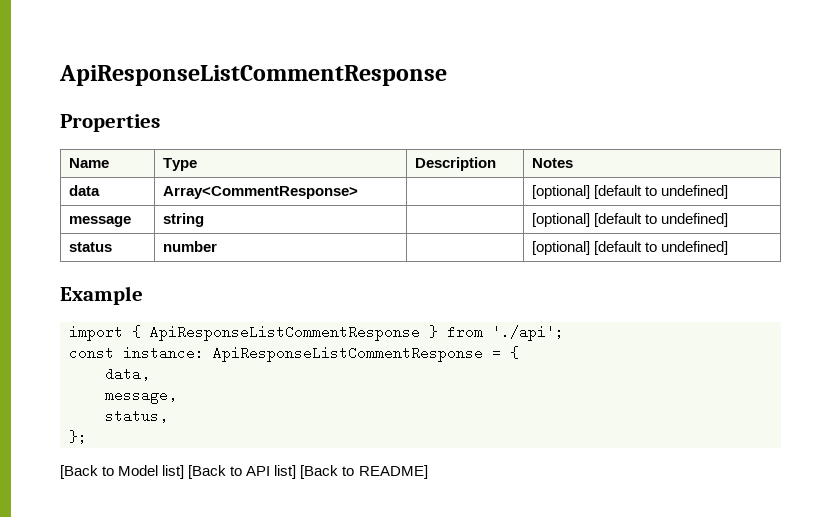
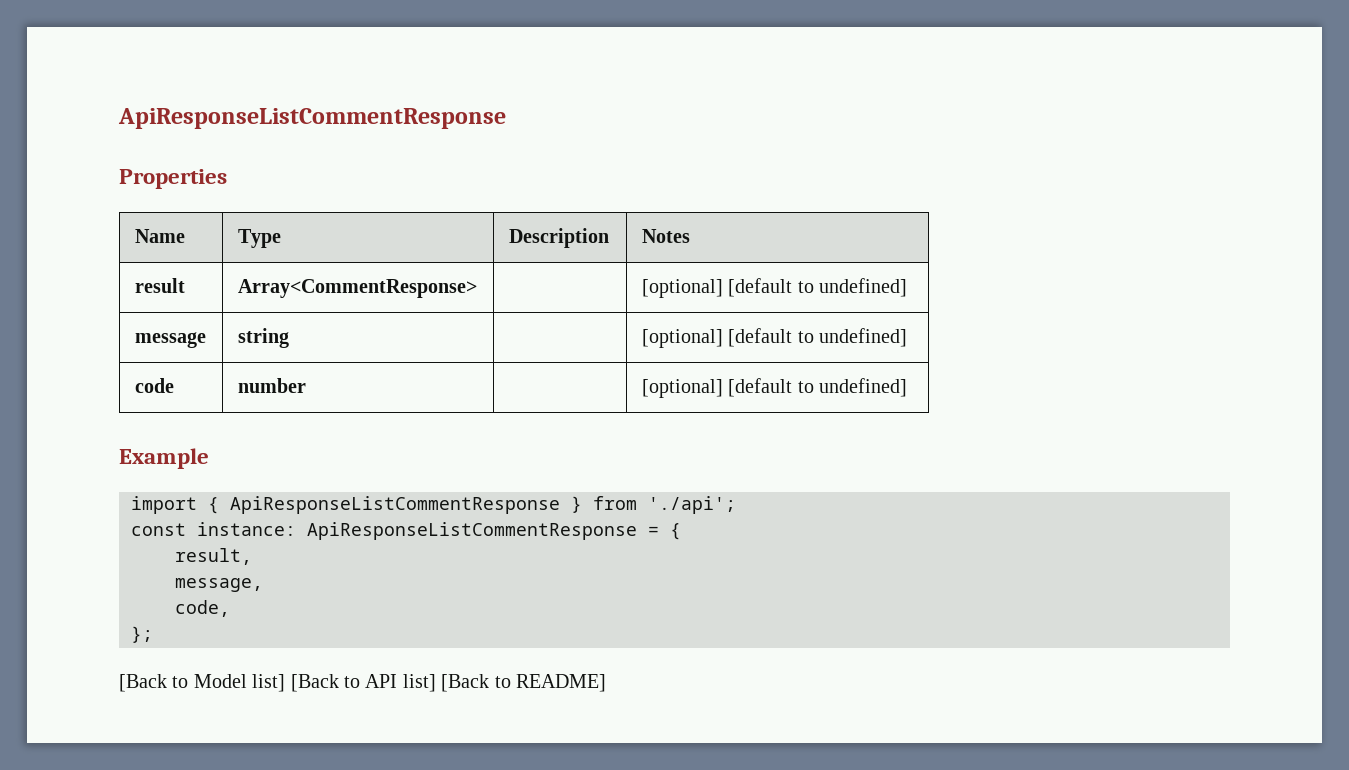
- data | Array<CommentResponse> | | [optional] [default to undefined]
+ result | Array<CommentResponse> | | [optional] [default to undefined]
- status | number | | [optional] [default to undefined]
+ code | number | | [optional] [default to undefined]
- data,
+ result,
- status,
+ code,

